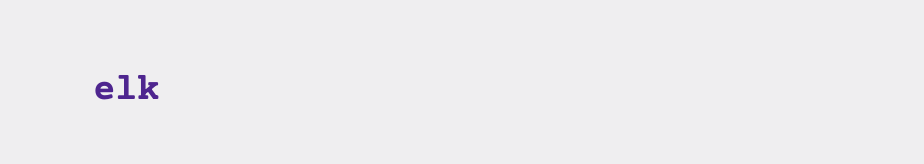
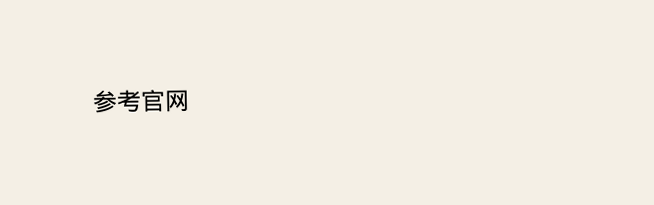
- elk
+ 参考官网

